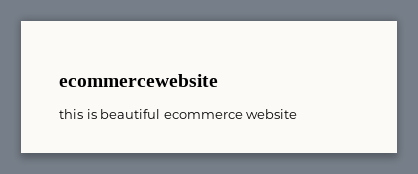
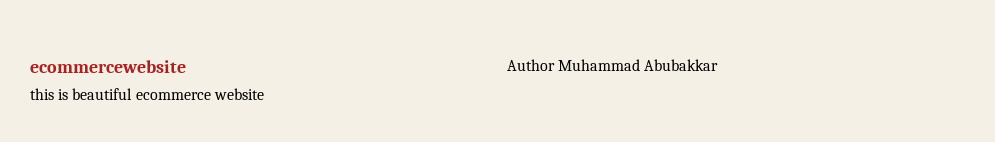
+ Author Muhammad Abubakkar

